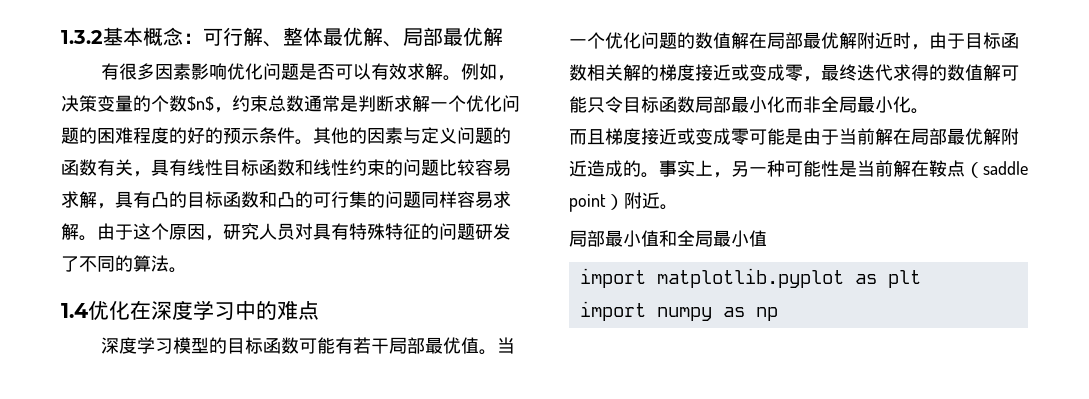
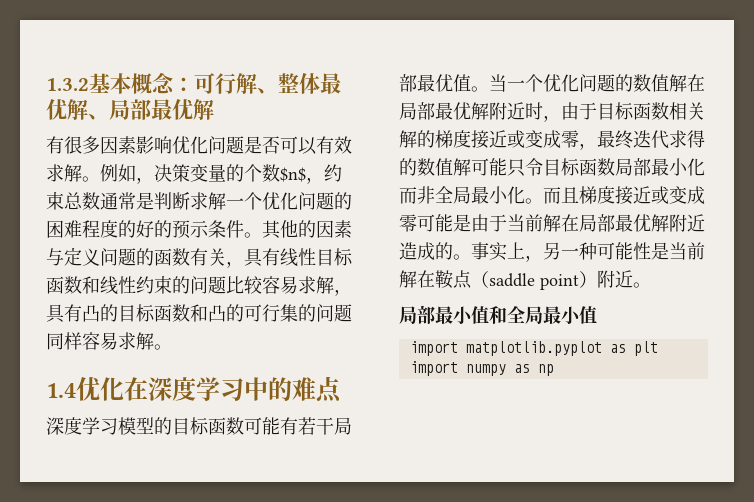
- 由于这个原因，研究人员对具有特殊特征的问题研发了不同的算法。
- 当一个优化问题的数值解在局部最优解附近时，由于目标函数相关解的梯度接近或变成零，最终迭代求得的数值解可能只令目标函数局部最小化而非全局最小化。
- 而且梯度接近或变成零可能是由于当前解在局部最优解附近造成的。
+ 当一个优化问题的数值解在局部最优解附近时，由于目标函数相关解的梯度接近或变成零，最终迭代求得的数值解可能只令目标函数局部最小化而非全局最小化。而且梯度接近或变成零可能是由于当前解在局部最优解附近造成的。

